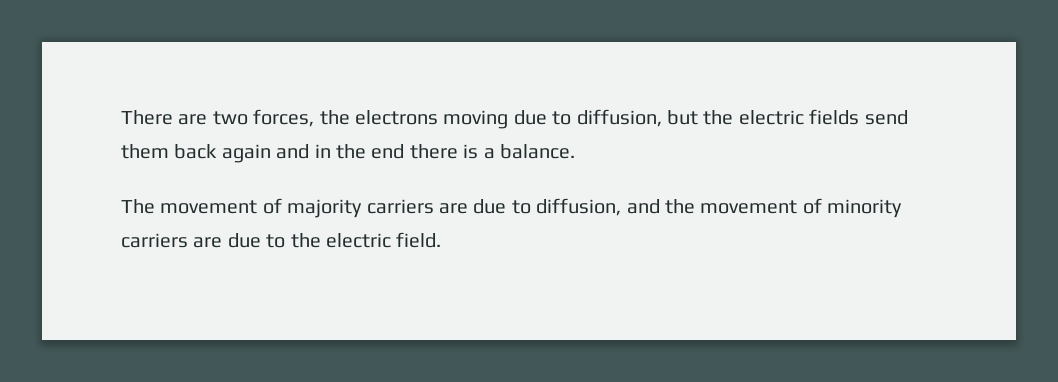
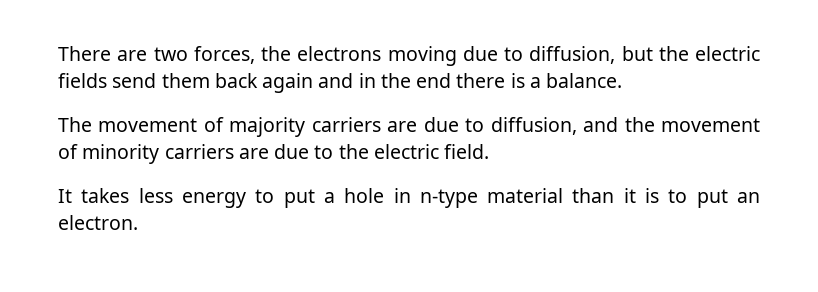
+ It takes less energy to put a hole in n-type material than it is to put an electron.

